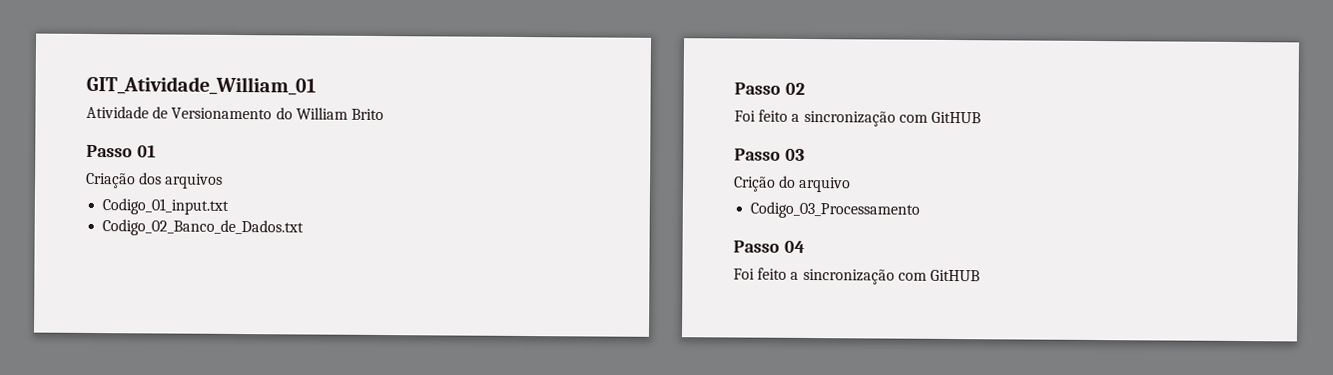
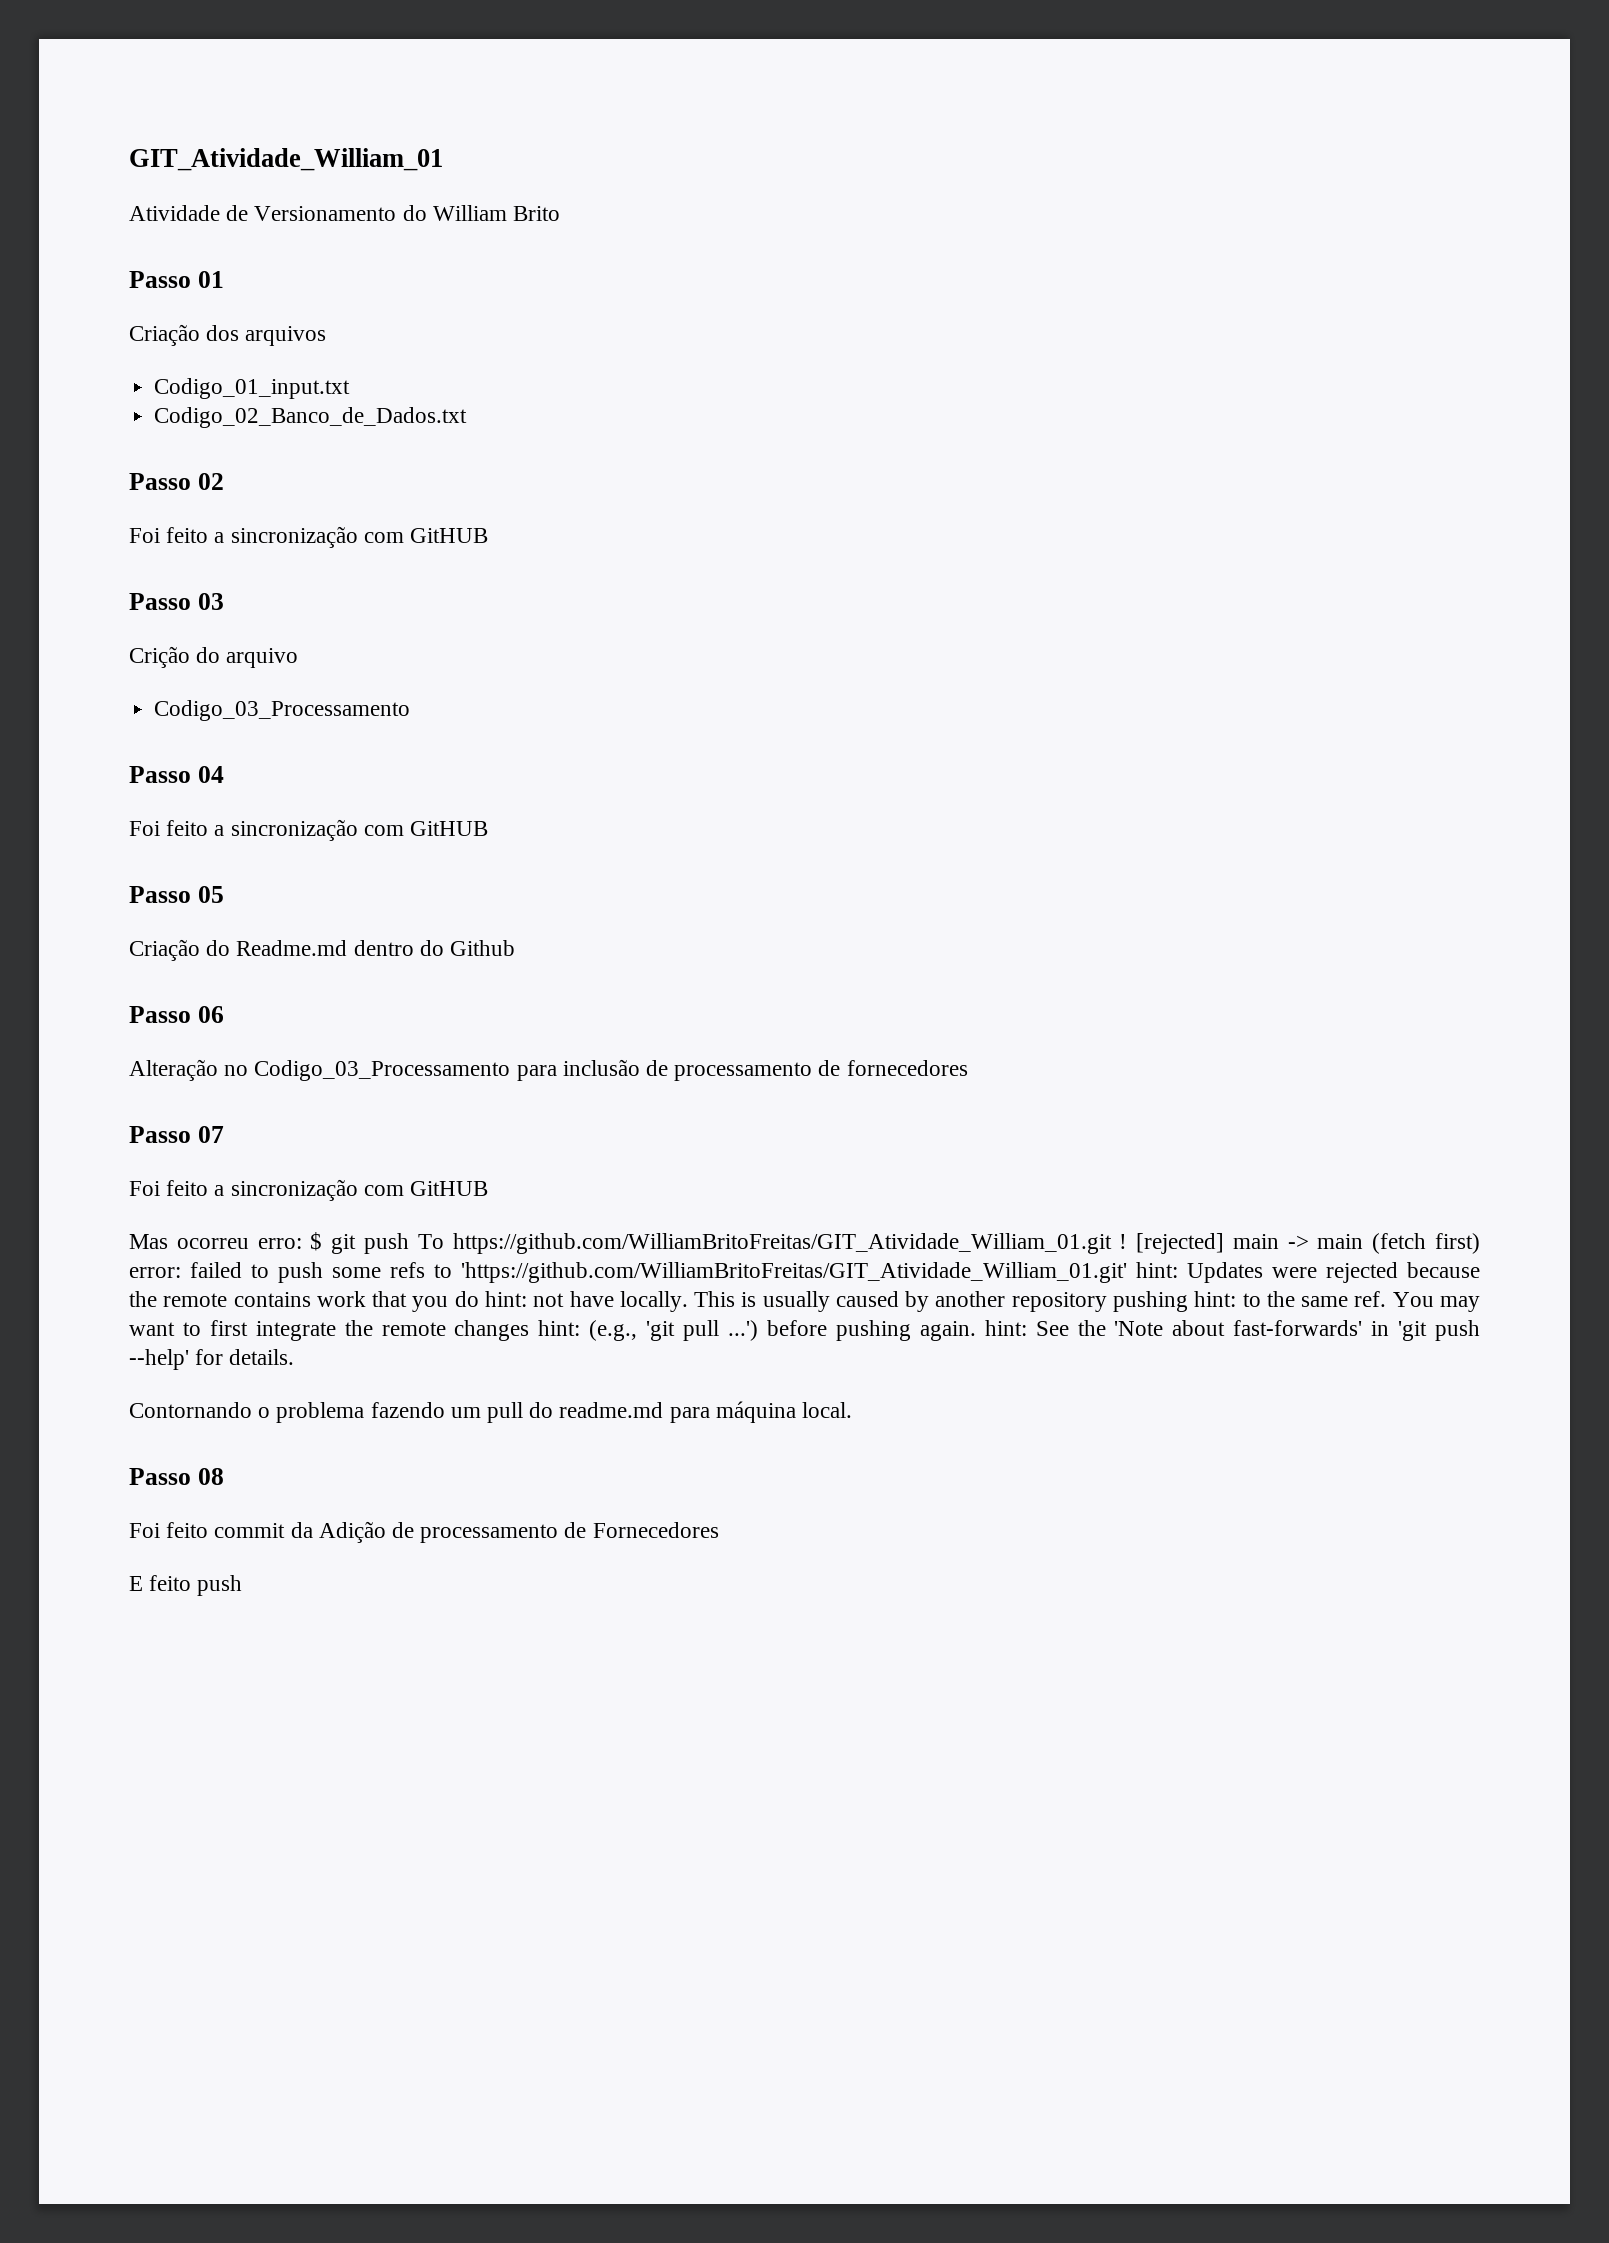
+ Passo 05
+ Criação do Readme.md dentro do Github
+ Passo 06
+ Alteração no Codigo_03_Processamento para inclusão de processamento de fornecedores
+ Passo 07
+ Foi feito a sincronização com GitHUB
+ Mas ocorreu erro: $ git push To https://github.com/WilliamBritoFreitas/GIT_Atividade_William_01.git ! [rejected] main -> main (fetch first) error: failed to push some refs to 'https://github.com/WilliamBritoFreitas/GIT_Atividade_William_01.git' hint: Updates were rejected because the remote contains work that you do hint: not have locally. This is usually caused by another repository pushing hint: to the same ref. You may want to first integrate the remote changes hint: (e.g., 'git pull ...') before pushing again. hint: See the 'Note about fast-forwards' in 'git push --help' for details.
+ Contornando o problema fazendo um pull do readme.md para máquina local.
+ Passo 08
+ Foi feito commit da Adição de processamento de Fornecedores
+ E feito push

